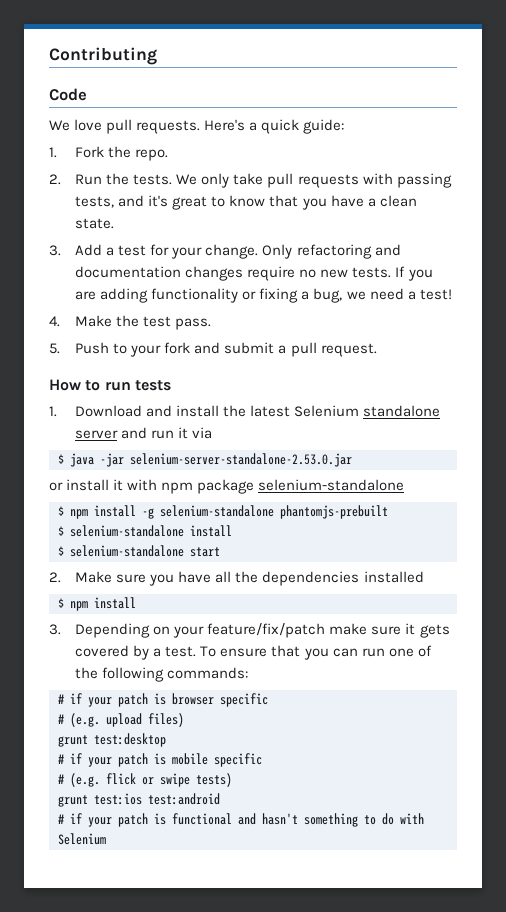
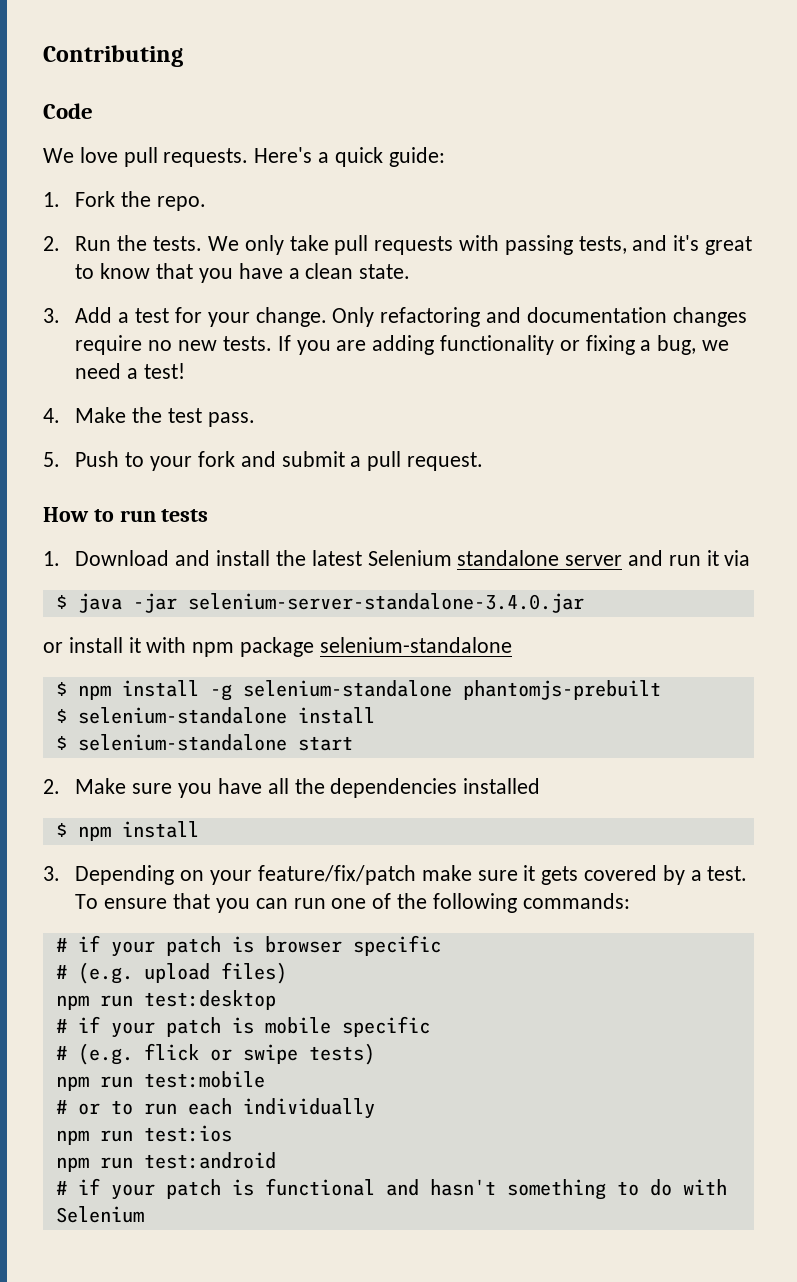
- $ java -jar selenium-server-standalone-2.53.0.jar
+ $ java -jar selenium-server-standalone-3.4.0.jar
- grunt test:desktop
+ npm run test:desktop
- grunt test:ios test:android
+ npm run test:mobile
+ # or to run each individually
+ npm run test:ios
+ npm run test:android

